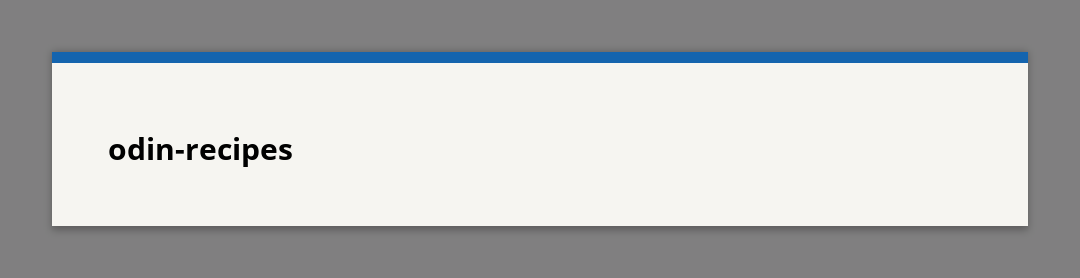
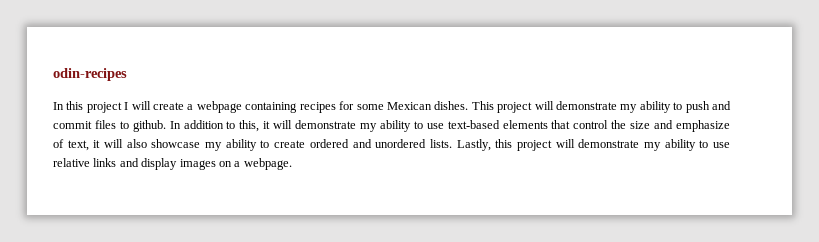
+ In this project I will create a webpage containing recipes for some Mexican dishes. This project will demonstrate my ability to push and commit files to github. In addition to this, it will demonstrate my ability to use text-based elements that control the size and emphasize of text, it will also showcase my ability to create ordered and unordered lists. Lastly, this project will demonstrate my ability to use relative links and display images on a webpage.

